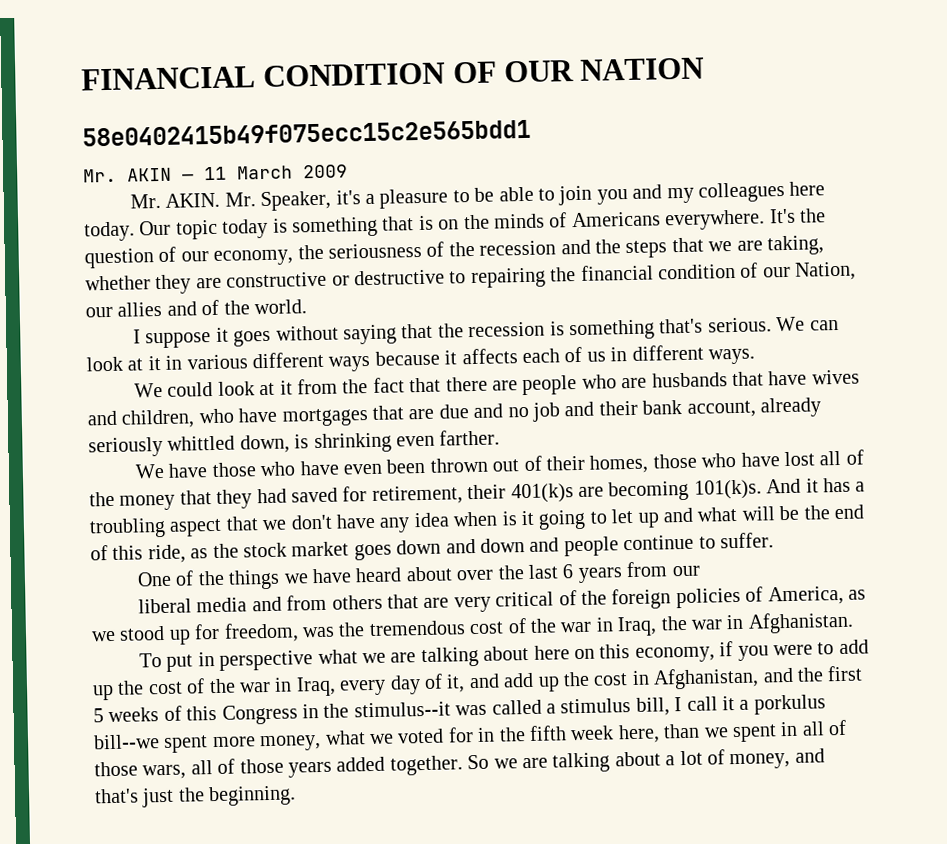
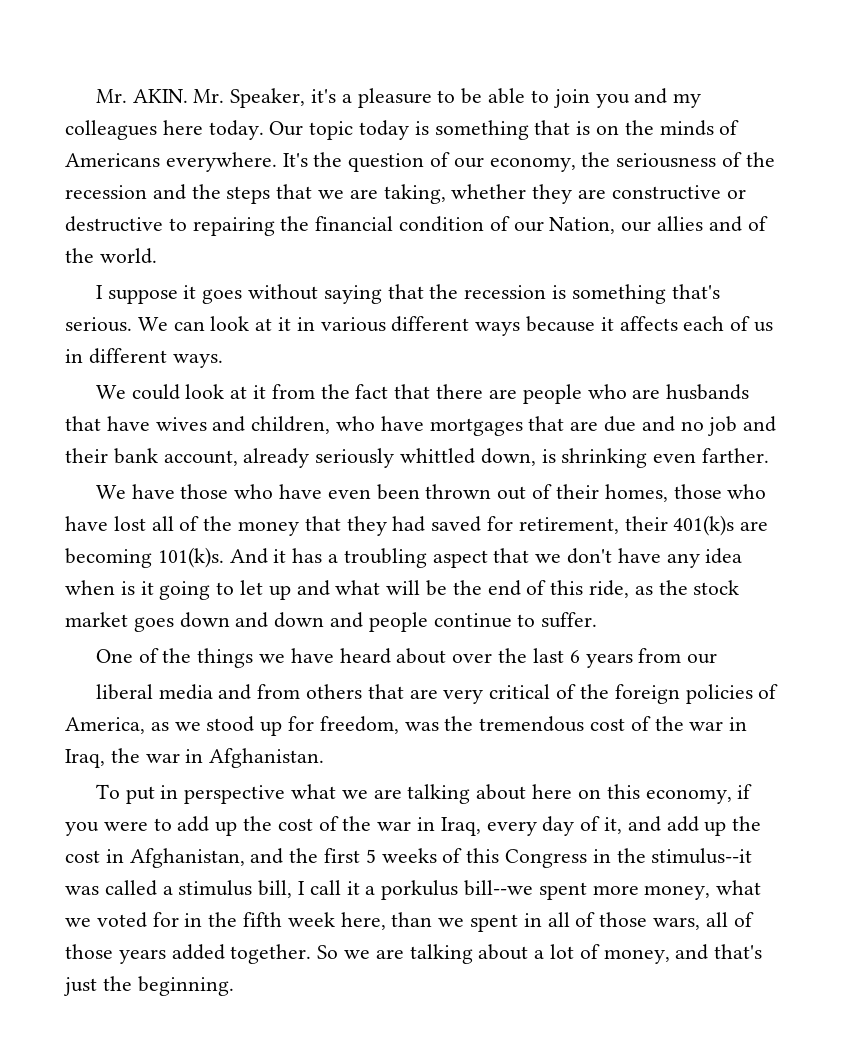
- FINANCIAL CONDITION OF OUR NATION
- 58e0402415b49f075ecc15c2e565bdd1
- Mr. AKIN — 11 March 2009

